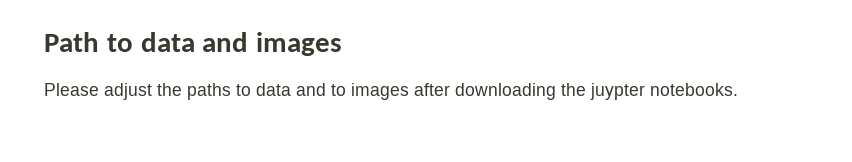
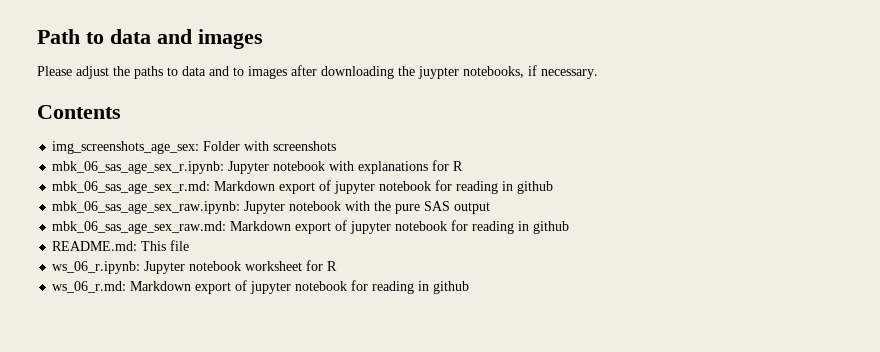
- Please adjust the paths to data and to images after downloading the juypter notebooks.
+ Please adjust the paths to data and to images after downloading the juypter notebooks, if necessary.
+ Contents
+ img_screenshots_age_sex: Folder with screenshots
+ mbk_06_sas_age_sex_r.ipynb: Jupyter notebook with explanations for R
+ mbk_06_sas_age_sex_r.md: Markdown export of jupyter notebook for reading in github
+ mbk_06_sas_age_sex_raw.ipynb: Jupyter notebook with the pure SAS output
+ mbk_06_sas_age_sex_raw.md: Markdown export of jupyter notebook for reading in github
+ README.md: This file
+ ws_06_r.ipynb: Jupyter notebook worksheet for R
+ ws_06_r.md: Markdown export of jupyter notebook for reading in github

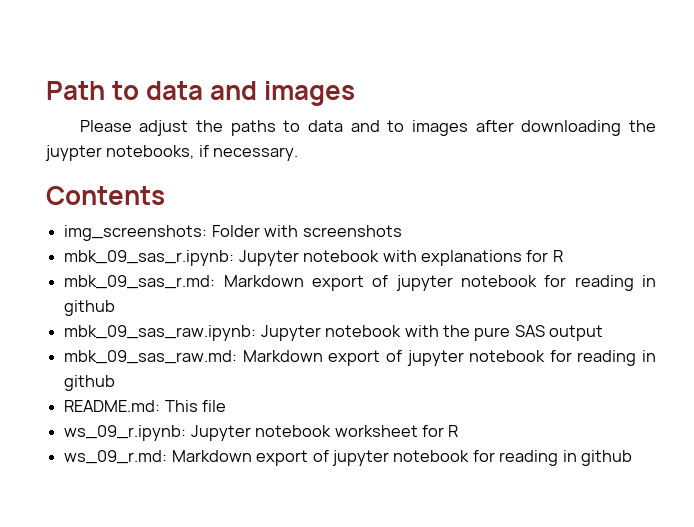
- img_screenshots_age_sex: Folder with screenshots
+ img_screenshots: Folder with screenshots
- mbk_06_sas_age_sex_r.ipynb: Jupyter notebook with explanations for R
+ mbk_09_sas_r.ipynb: Jupyter notebook with explanations for R
- mbk_06_sas_age_sex_r.md: Markdown export of jupyter notebook for reading in github
- mbk_06_sas_age_sex_raw.ipynb: Jupyter notebook with the pure SAS output
+ mbk_09_sas_r.md: Markdown export of jupyter notebook for reading in github
+ mbk_09_sas_raw.ipynb: Jupyter notebook with the pure SAS output
- mbk_06_sas_age_sex_raw.md: Markdown export of jupyter notebook for reading in github
+ mbk_09_sas_raw.md: Markdown export of jupyter notebook for reading in github
- ws_06_r.ipynb: Jupyter notebook worksheet for R
+ ws_09_r.ipynb: Jupyter notebook worksheet for R
- ws_06_r.md: Markdown export of jupyter notebook for reading in github
+ ws_09_r.md: Markdown export of jupyter notebook for reading in github

